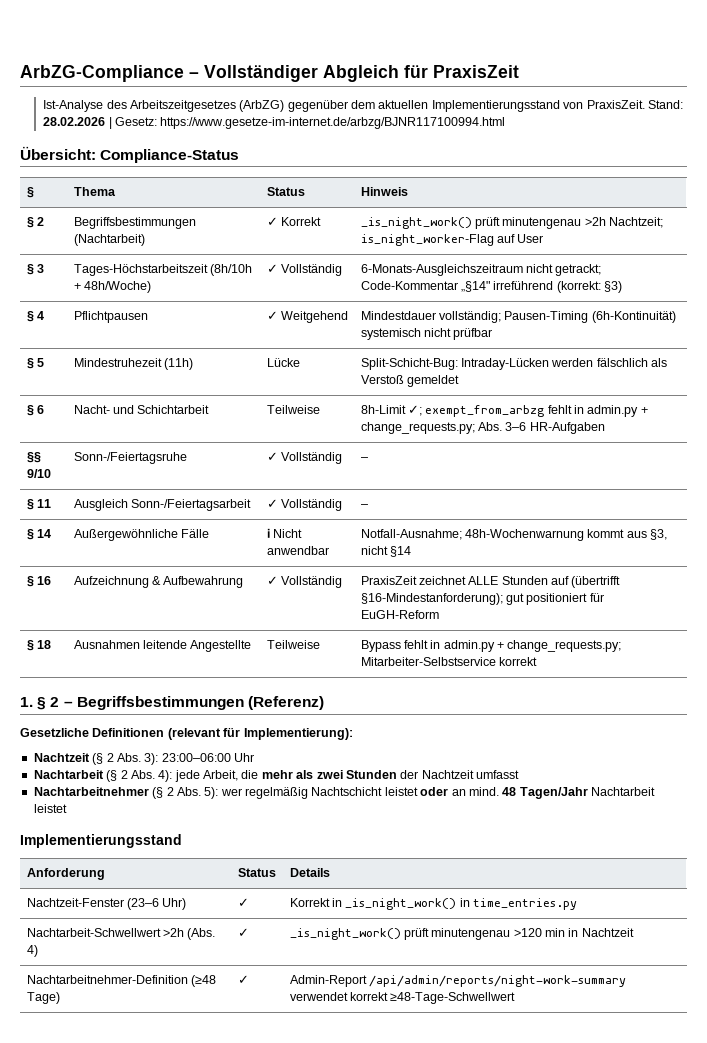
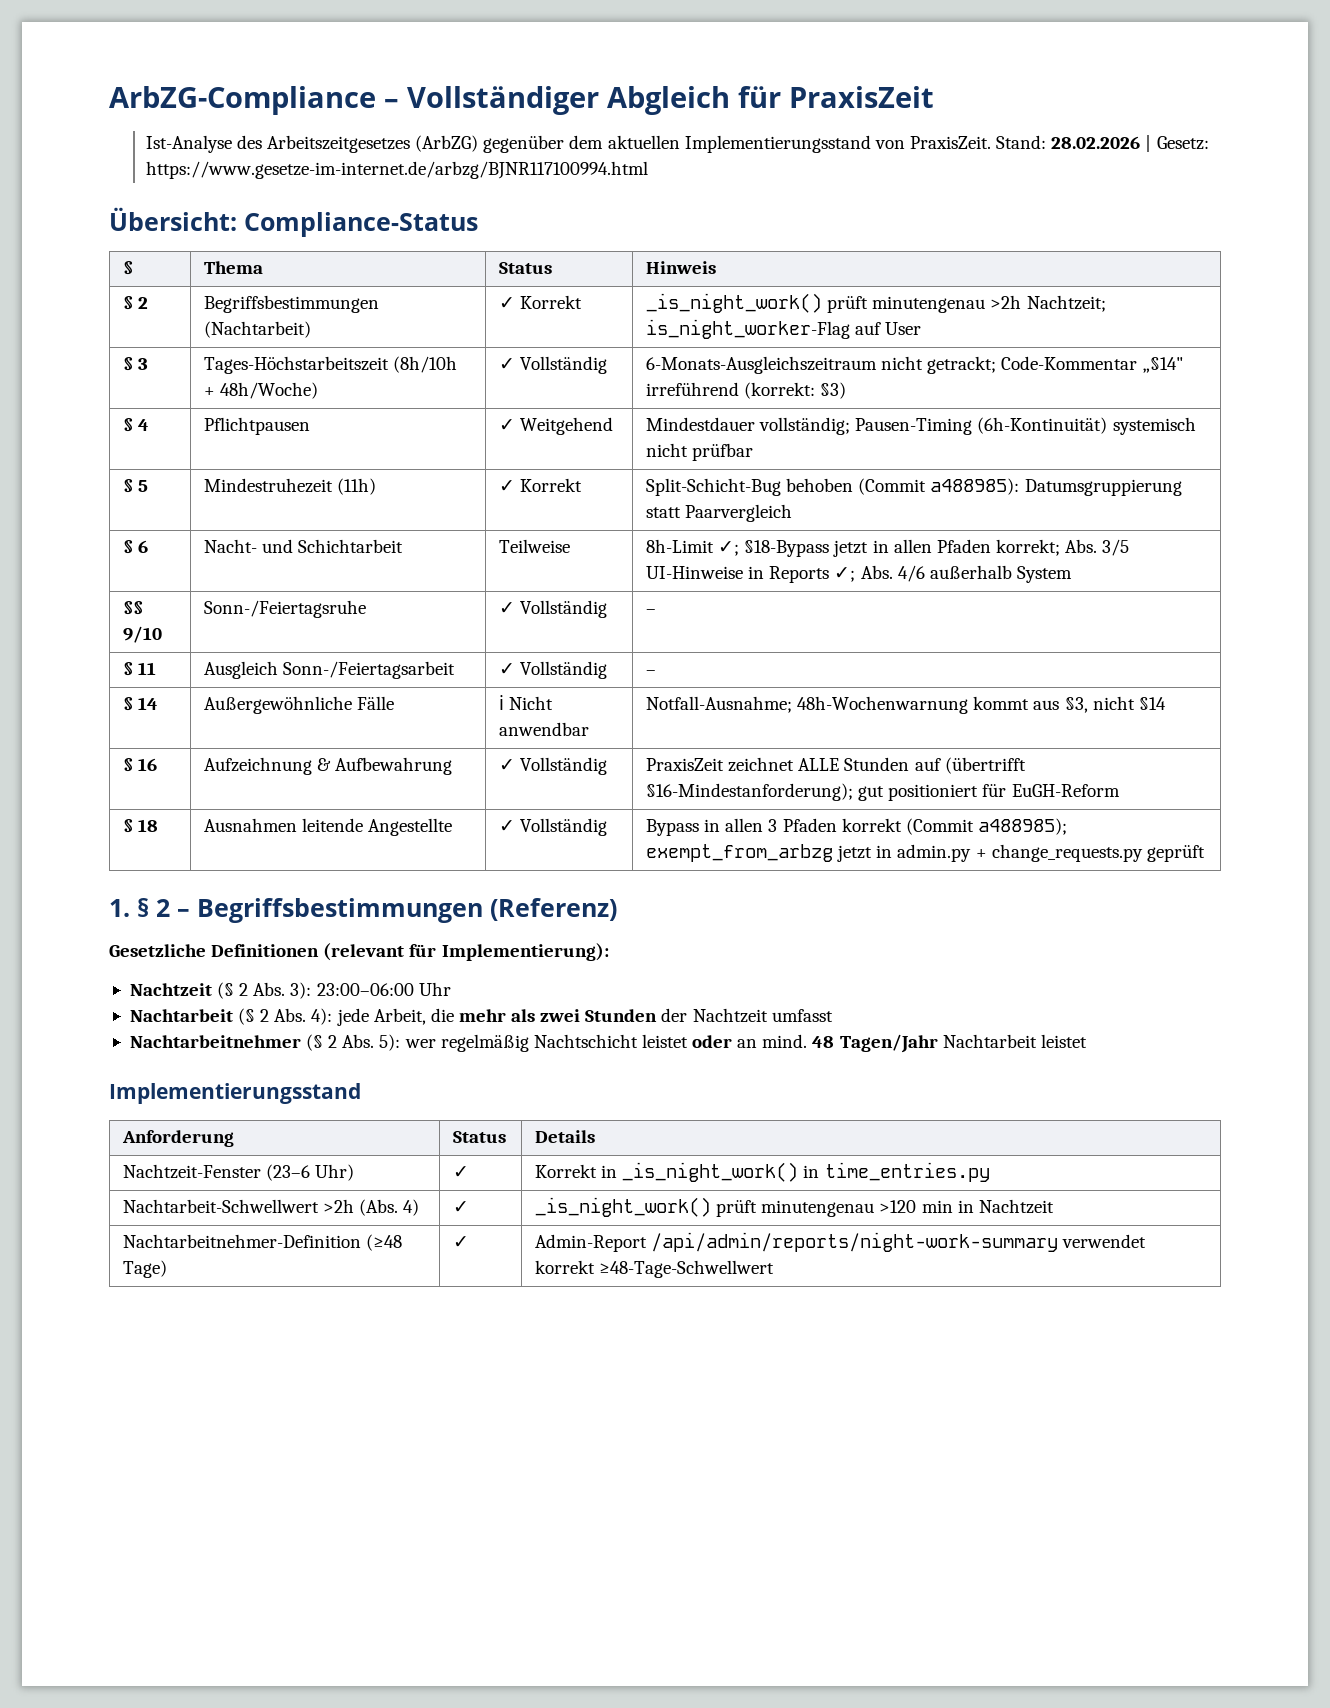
- § 5 | Mindestruhezeit (11h) | Lücke | Split-Schicht-Bug: Intraday-Lücken werden fälschlich als Verstoß gemeldet
+ § 5 | Mindestruhezeit (11h) | ✓ Korrekt | Split-Schicht-Bug behoben (Commit a488985): Datumsgruppierung statt Paarvergleich
- § 6 | Nacht- und Schichtarbeit | Teilweise | 8h-Limit ✓; exempt_from_arbzg fehlt in admin.py + change_requests.py; Abs. 3–6 HR-Aufgaben
+ § 6 | Nacht- und Schichtarbeit | Teilweise | 8h-Limit ✓; §18-Bypass jetzt in allen Pfaden korrekt; Abs. 3/5 UI-Hinweise in Reports ✓; Abs. 4/6 außerhalb System
- § 18 | Ausnahmen leitende Angestellte | Teilweise | Bypass fehlt in admin.py + change_requests.py; Mitarbeiter-Selbstservice korrekt
+ § 18 | Ausnahmen leitende Angestellte | ✓ Vollständig | Bypass in allen 3 Pfaden korrekt (Commit a488985); exempt_from_arbzg jetzt in admin.py + change_requests.py geprüft

